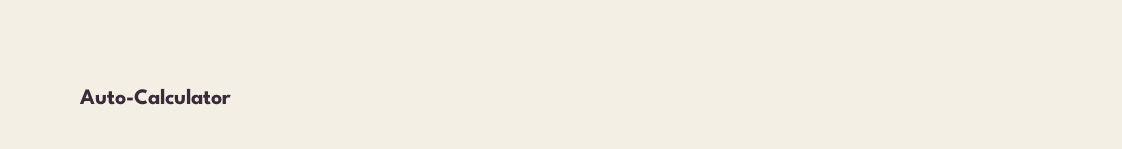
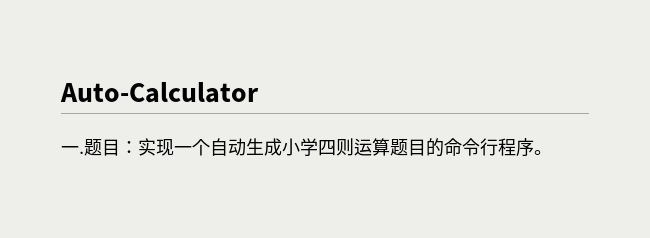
+ 一.题目：实现一个自动生成小学四则运算题目的命令行程序。

